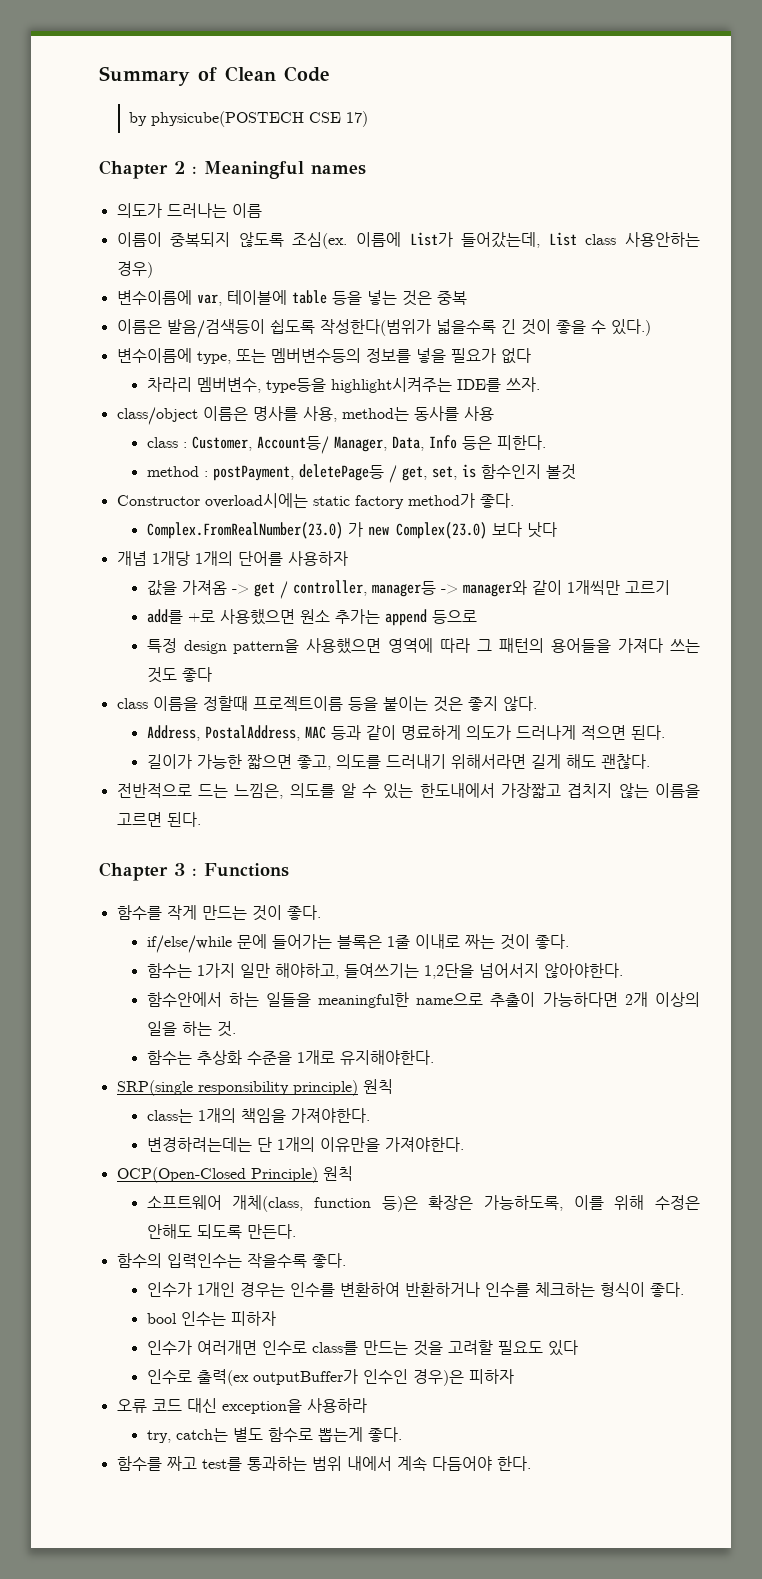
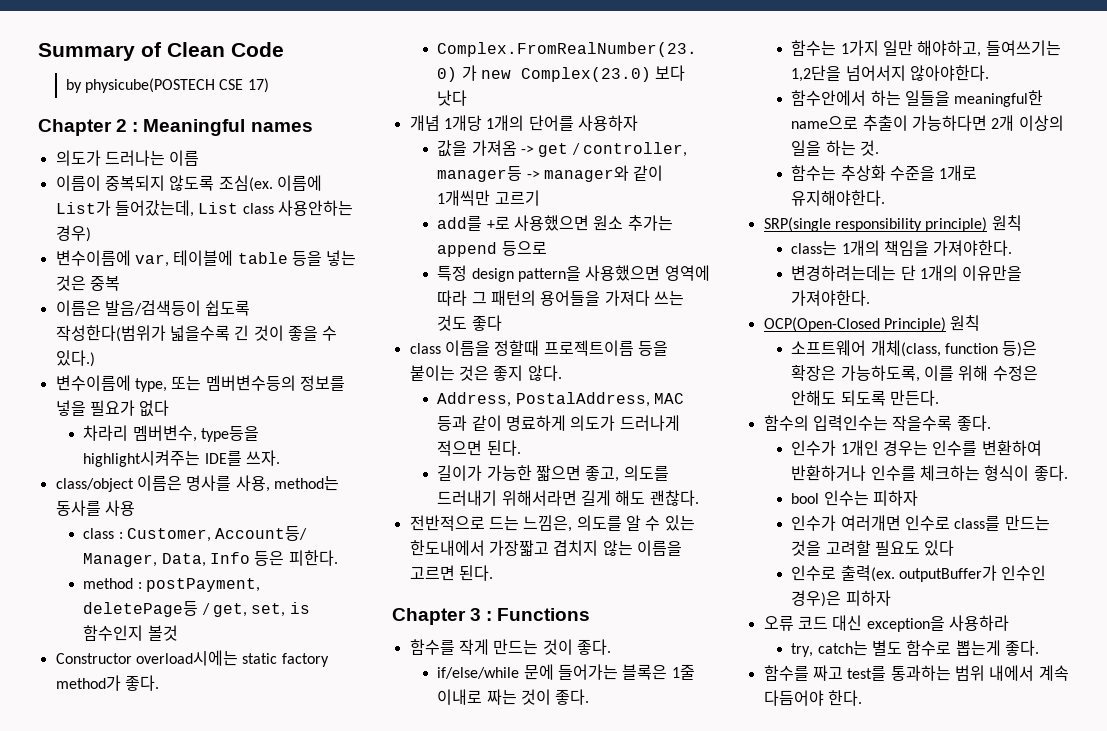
- 인수로 출력(ex outputBuffer가 인수인 경우)은 피하자
+ 인수로 출력(ex. outputBuffer가 인수인 경우)은 피하자

